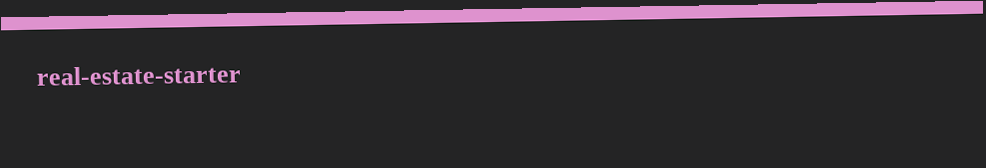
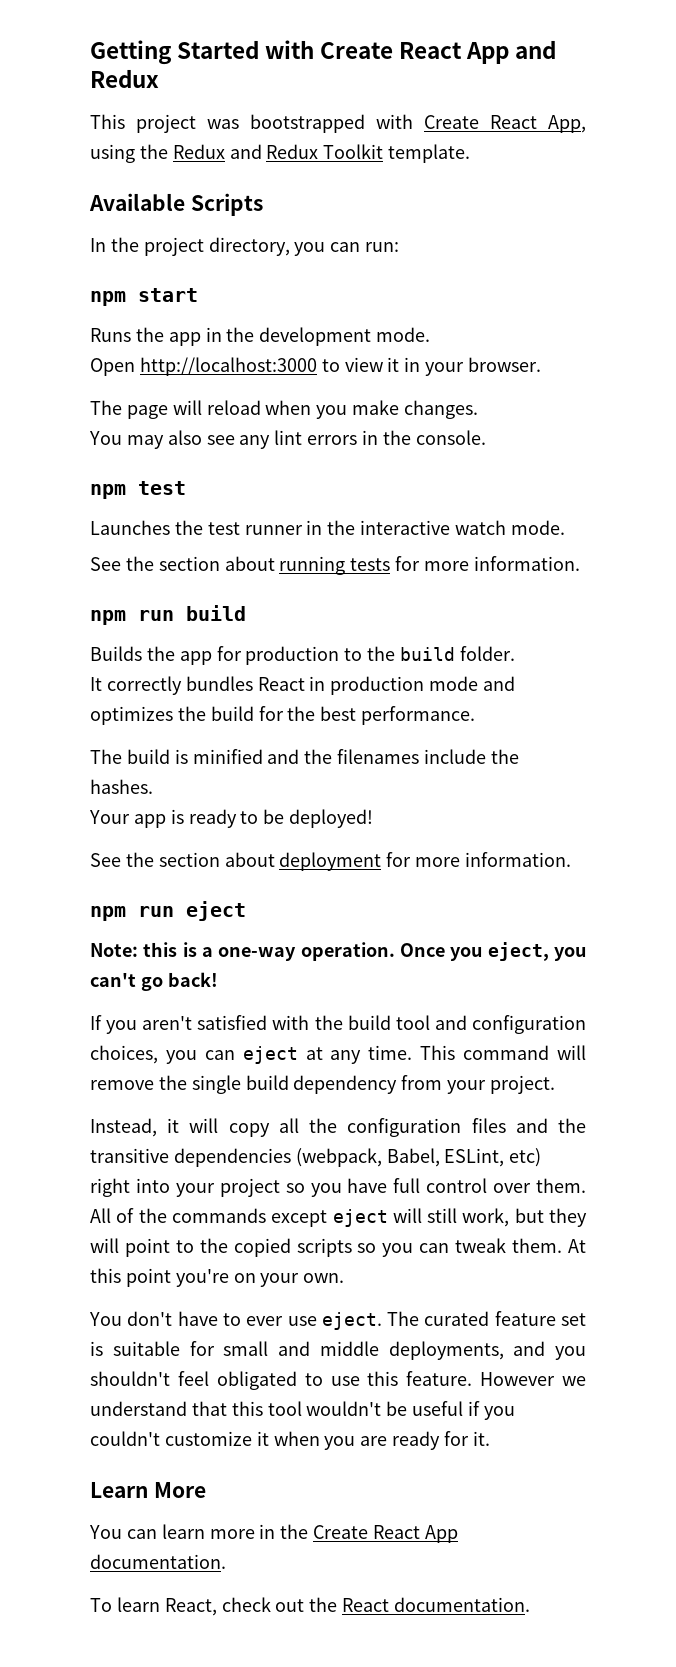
- real-estate-starter
+ Getting Started with Create React App and Redux
+ This project was bootstrapped with Create React App, using the Redux and Redux Toolkit template.
+ Available Scripts
+ In the project directory, you can run:
+ npm start
+ Runs the app in the development mode.
+ Open http://localhost:3000 to view it in your browser.
+ The page will reload when you make changes.
+ You may also see any lint errors in the console.
+ npm test
+ Launches the test runner in the interactive watch mode.
+ See the section about running tests for more information.
+ npm run build
+ Builds the app for production to the build folder.
+ It correctly bundles React in production mode and optimizes the build for the best performance.
+ The build is minified and the filenames include the hashes.
+ Your app is ready to be deployed!
+ See the section about deployment for more information.
+ npm run eject
+ Note: this is a one-way operation. Once you eject, you can't go back!
+ If you aren't satisfied with the build tool and configuration choices, you can eject at any time. This command will remove the single build dependency from your project.
+ Instead, it will copy all the configuration files and the transitive dependencies (webpack, Babel, ESLint, etc) right into your project so you have full control over them. All of the commands except eject will still work, but they will point to the copied scripts so you can tweak them. At this point you're on your own.
+ You don't have to ever use eject. The curated feature set is suitable for small and middle deployments, and you shouldn't feel obligated to use this feature. However we understand that this tool wouldn't be useful if you couldn't customize it when you are ready for it.
+ Learn More
+ You can learn more in the Create React App documentation.
+ To learn React, check out the React documentation.

